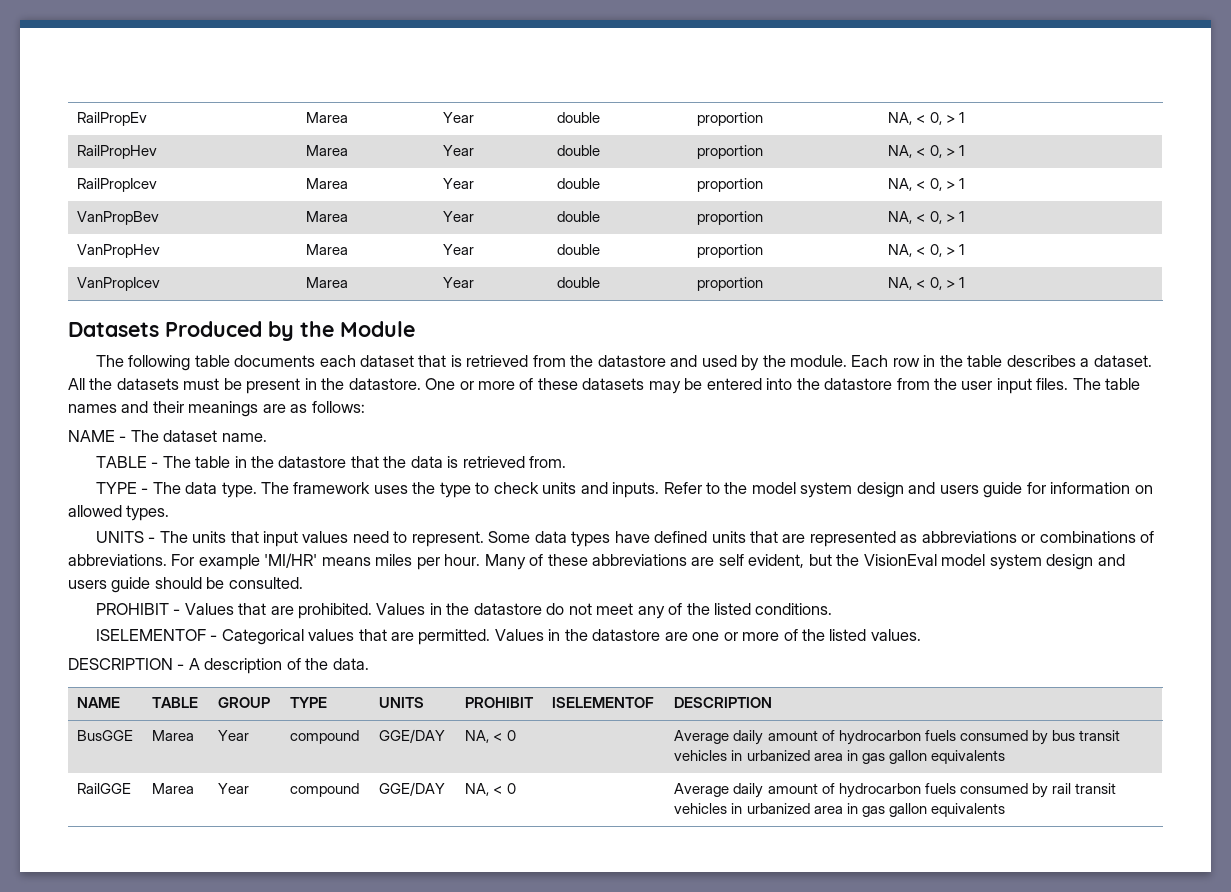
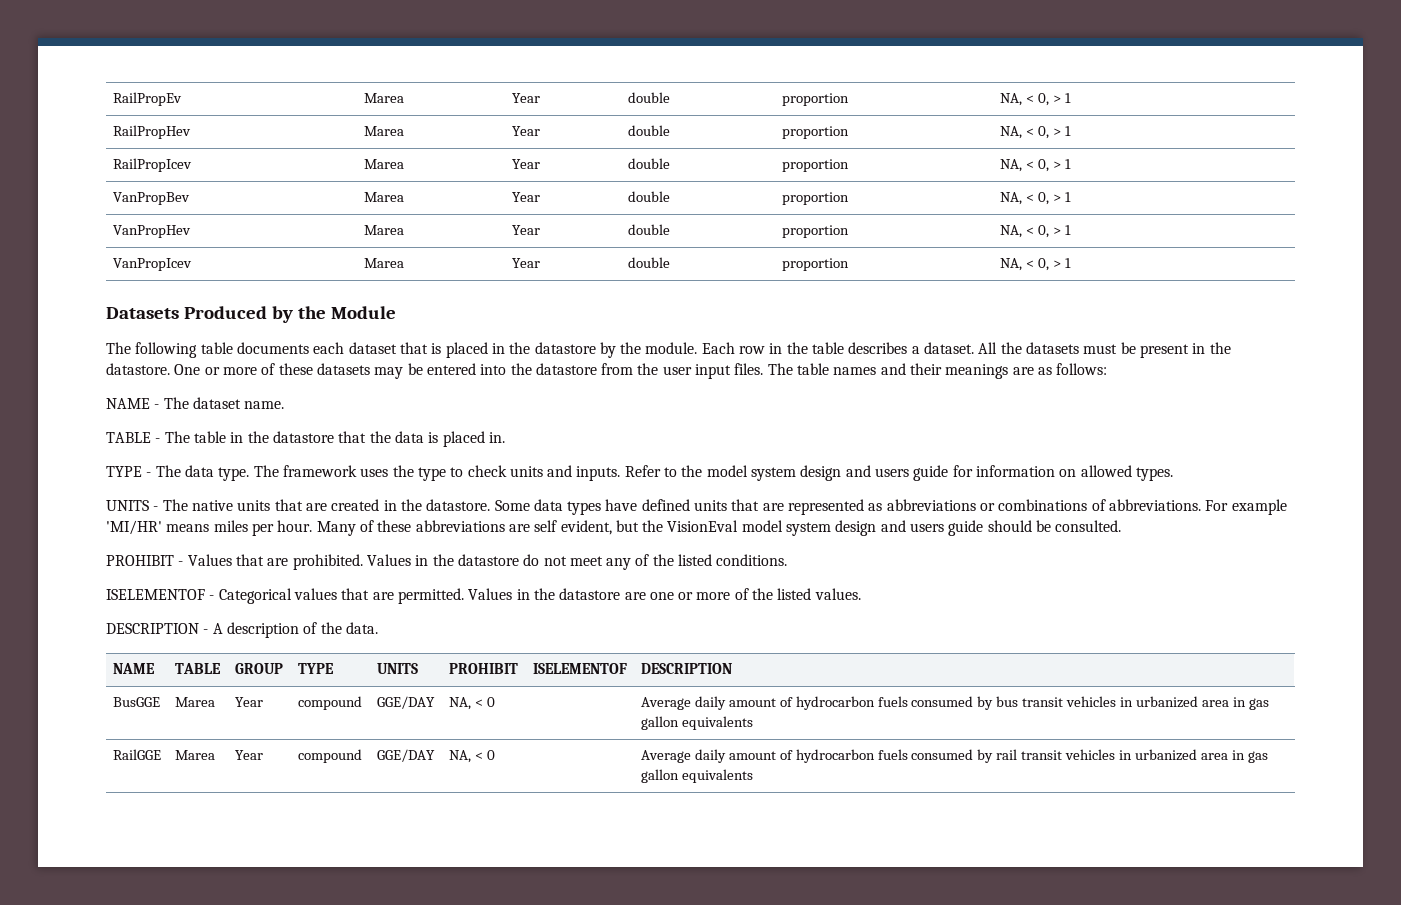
- The following table documents each dataset that is retrieved from the datastore and used by the module.
+ The following table documents each dataset that is placed in the datastore by the module.
- TABLE - The table in the datastore that the data is retrieved from.
+ TABLE - The table in the datastore that the data is placed in.
- UNITS - The units that input values need to represent.
+ UNITS - The native units that are created in the datastore.

